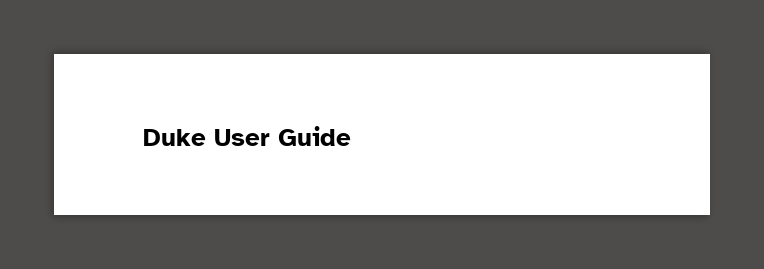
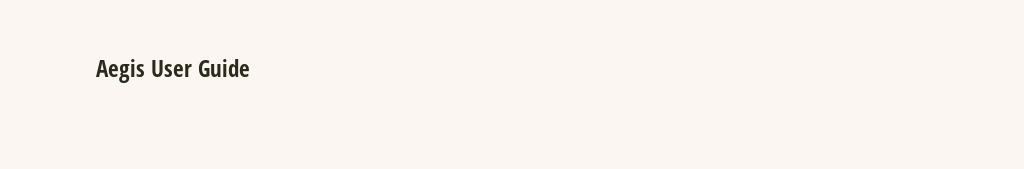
- Duke User Guide
+ Aegis User Guide

